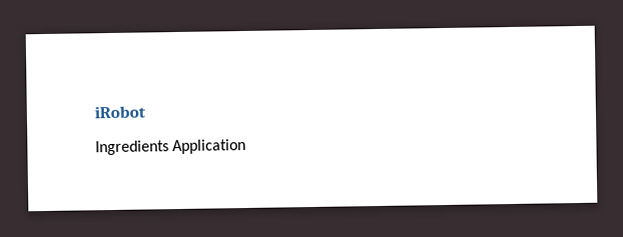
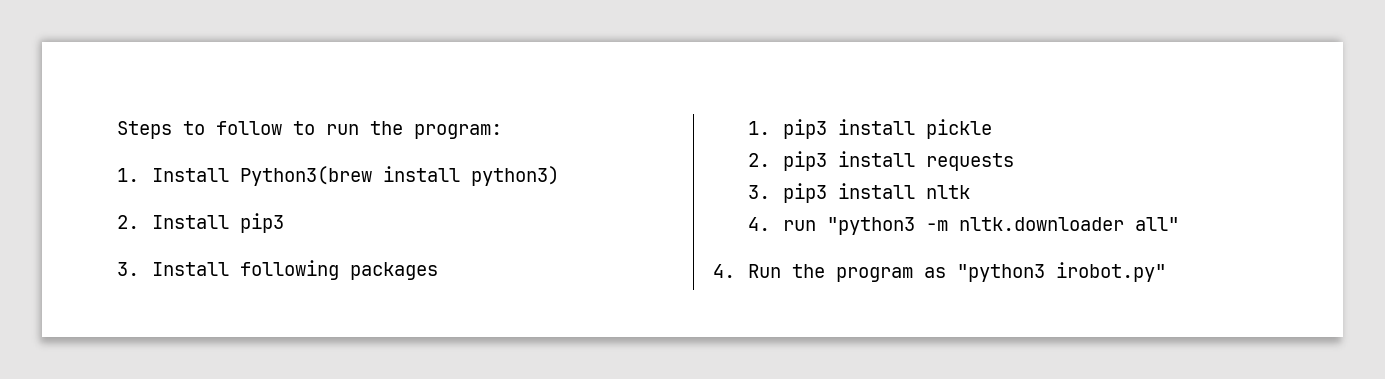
- iRobot
- Ingredients Application
+ Steps to follow to run the program:
+ 1. Install Python3(brew install python3)
+ 2. Install pip3
+ 3. Install following packages
+ 1. pip3 install pickle
+ 2. pip3 install requests
+ 3. pip3 install nltk
+ 4. run "python3 -m nltk.downloader all"
+ 4. Run the program as "python3 irobot.py"

